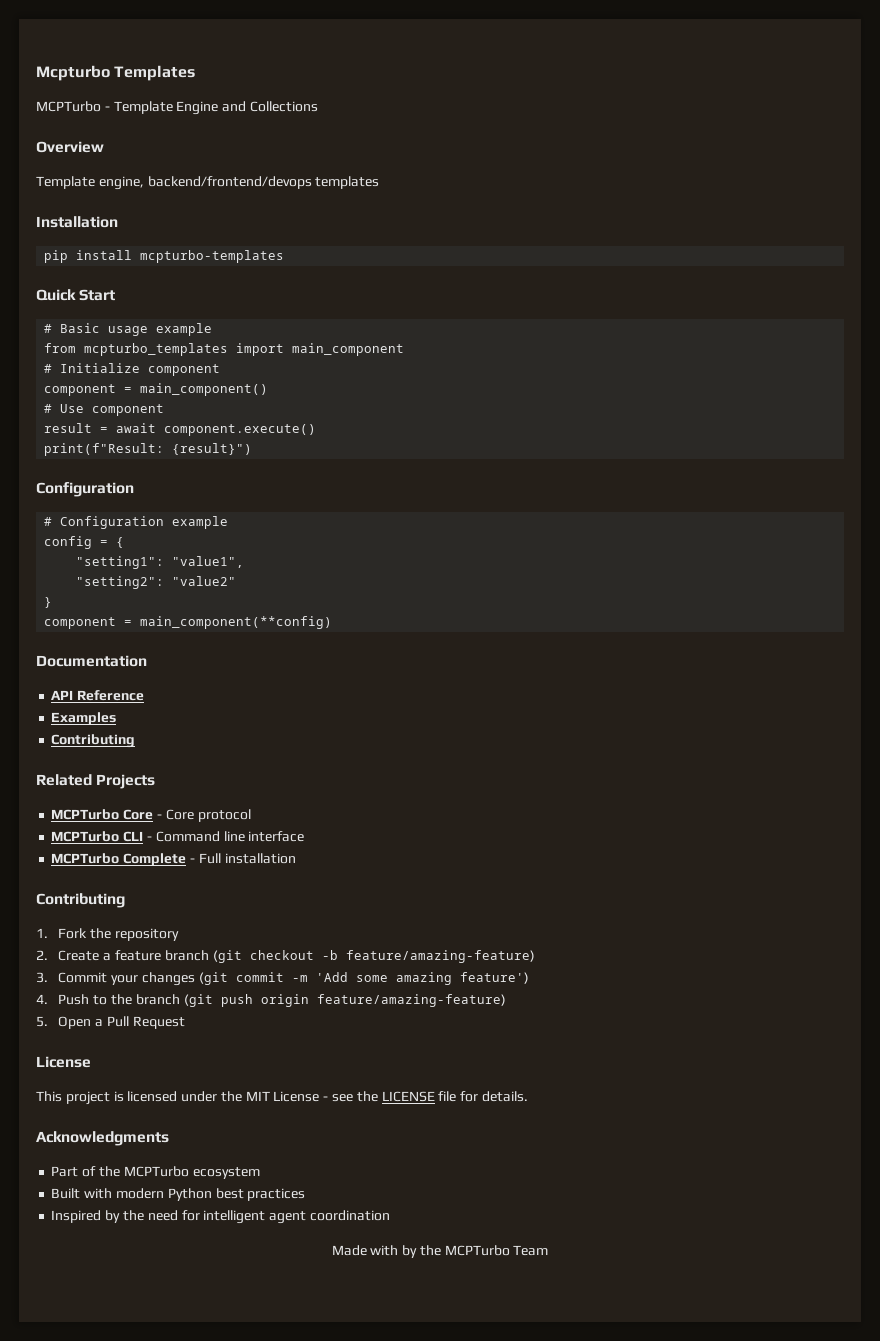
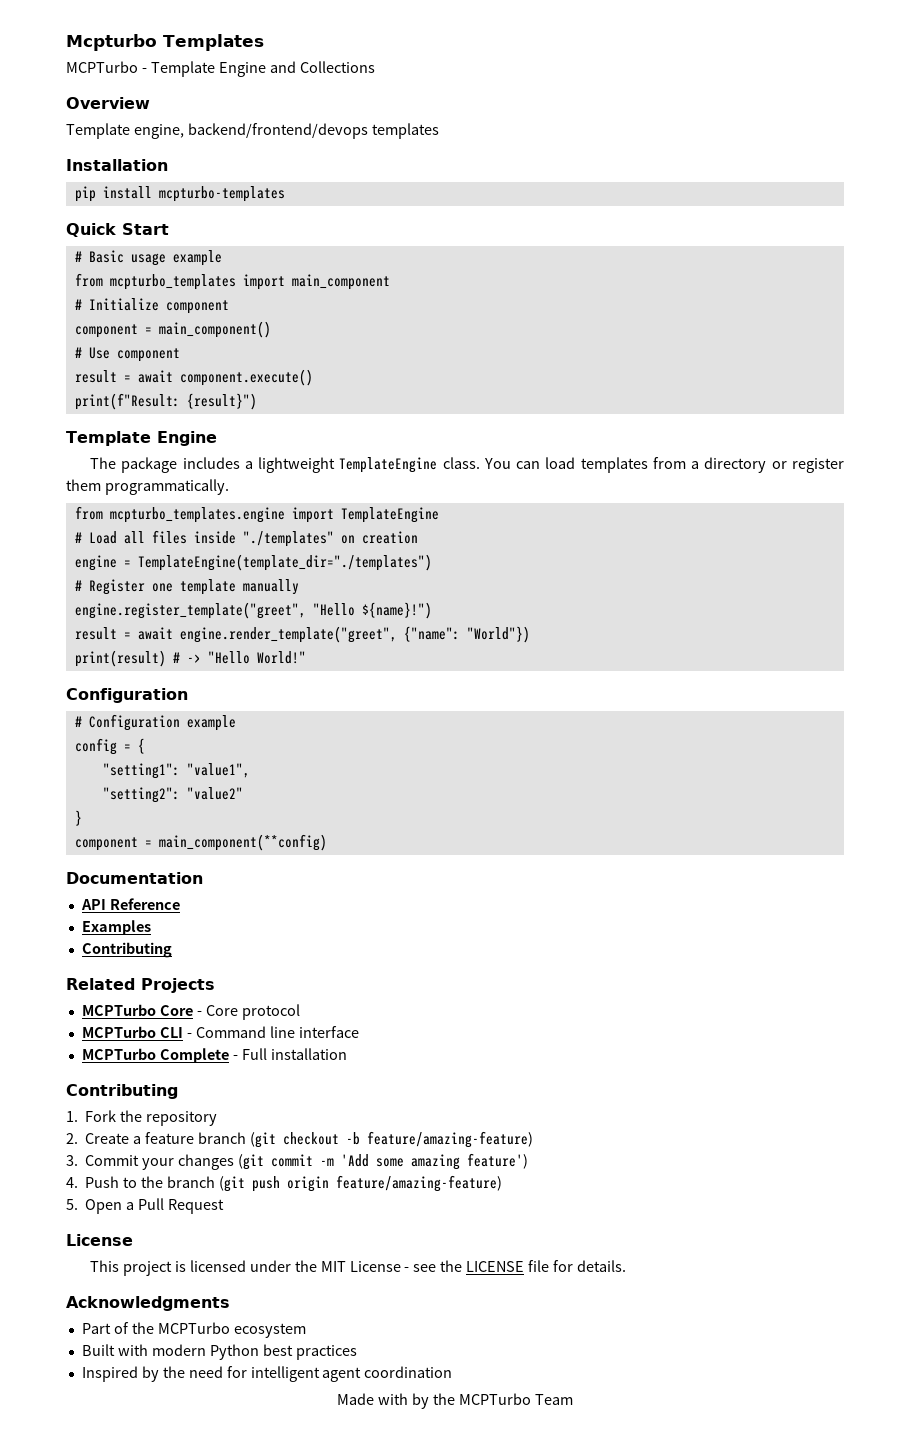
  print(f"Result: {result}")
+ Template Engine
+ The package includes a lightweight TemplateEngine class. You can load templates from a directory or register them programmatically.
+ from mcpturbo_templates.engine import TemplateEngine
+ # Load all files inside "./templates" on creation
+ engine = TemplateEngine(template_dir="./templates")
+ # Register one template manually
+ engine.register_template("greet", "Hello ${name}!")
+ result = await engine.render_template("greet", {"name": "World"})
+ print(result) # -> "Hello World!"

